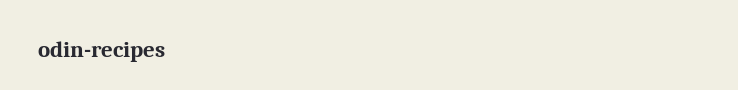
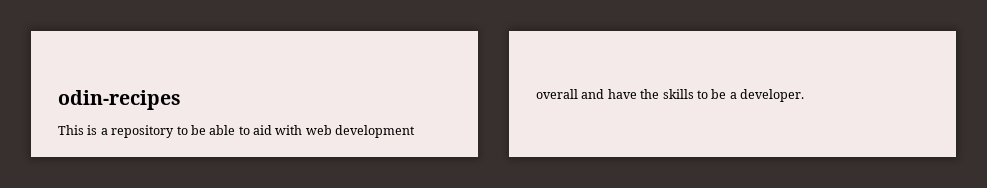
+ This is a repository to be able to aid with web development overall and have the skills to be a developer.

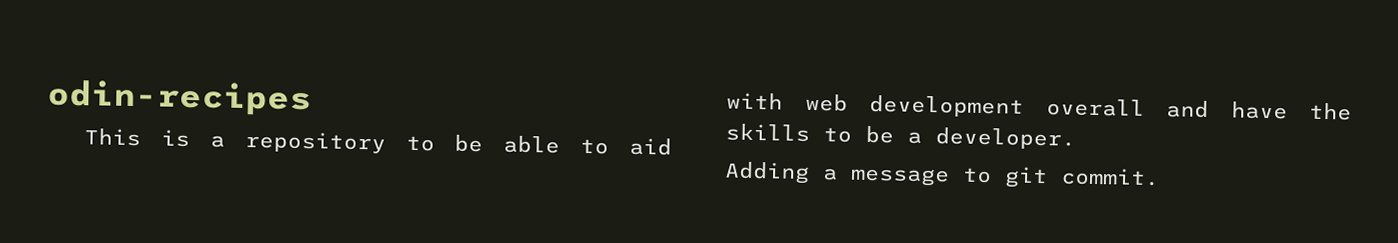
+ Adding a message to git commit.

